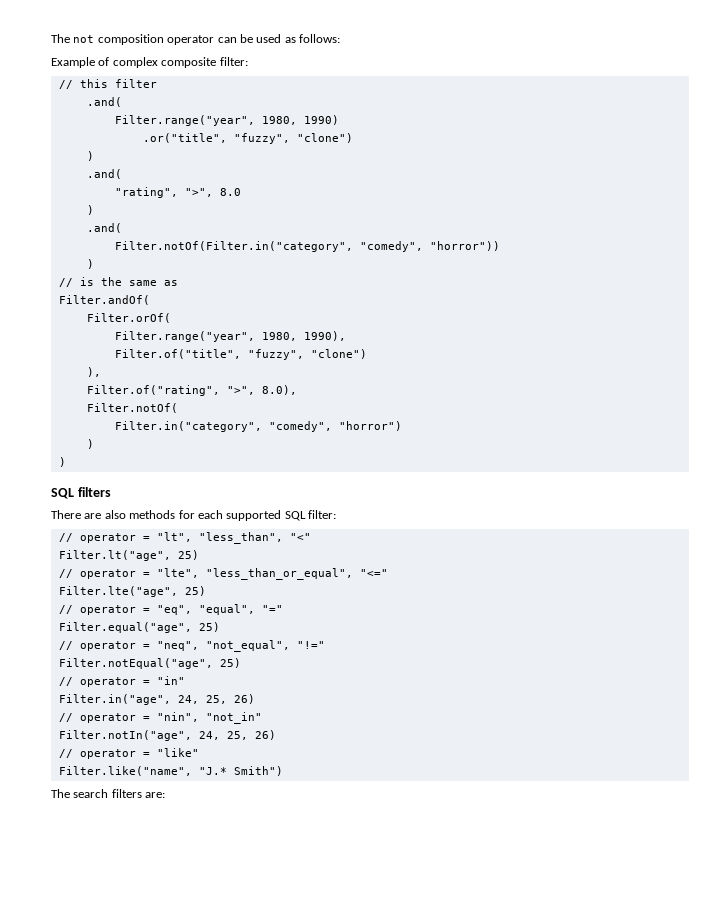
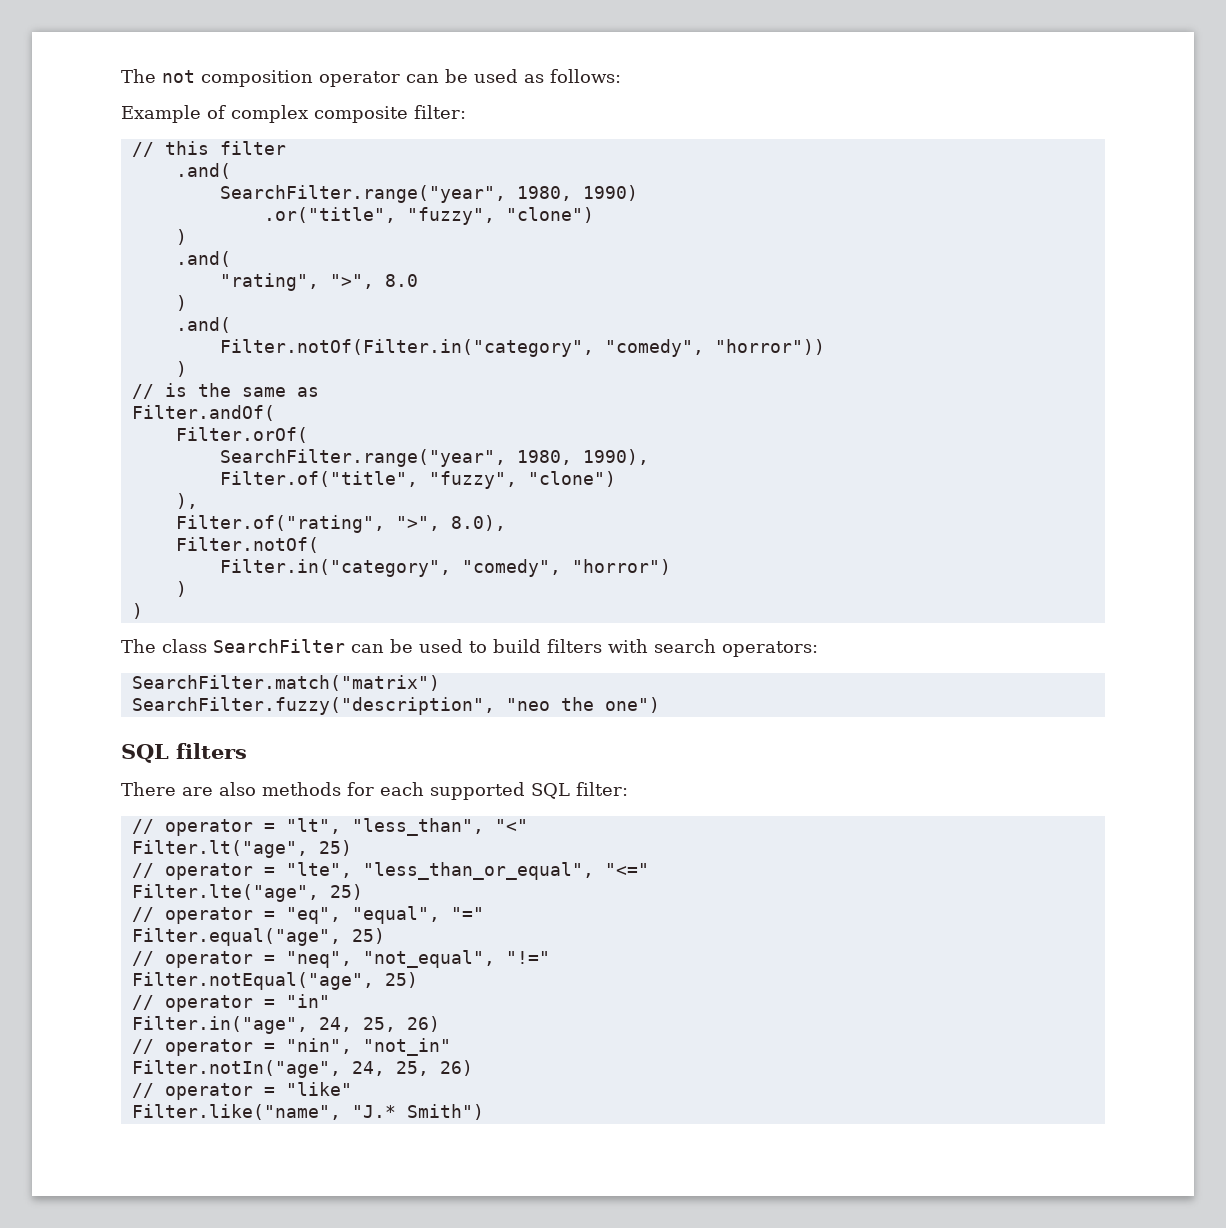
- Filter.range("year", 1980, 1990)
+ SearchFilter.range("year", 1980, 1990)
- Filter.range("year", 1980, 1990),
+ SearchFilter.range("year", 1980, 1990),
+ The class SearchFilter can be used to build filters with search operators:
+ SearchFilter.match("matrix")
+ SearchFilter.fuzzy("description", "neo the one")
- The search filters are:

